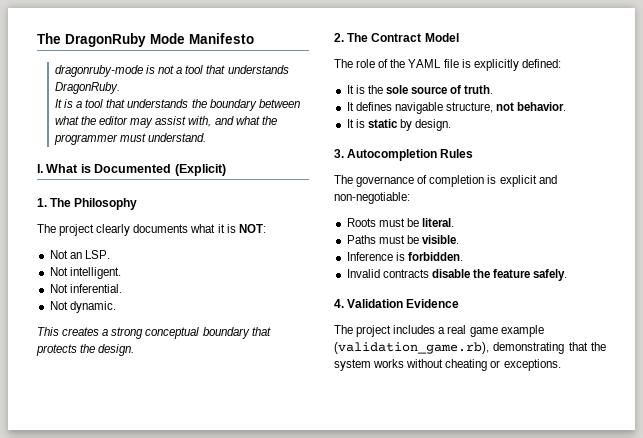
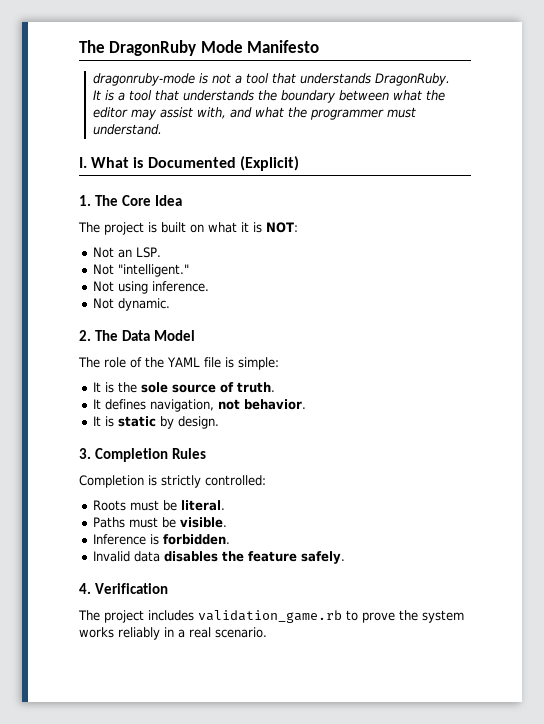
- 1. The Philosophy
- The project clearly documents what it is NOT:
+ 1. The Core Idea
+ The project is built on what it is NOT:
- Not intelligent.
- Not inferential.
+ Not "intelligent."
+ Not using inference.
- This creates a strong conceptual boundary that protects the design.
- 2. The Contract Model
+ 2. The Data Model
- The role of the YAML file is explicitly defined:
+ The role of the YAML file is simple:
- It defines navigable structure, not behavior.
+ It defines navigation, not behavior.
- 3. Autocompletion Rules
+ 3. Completion Rules
- The governance of completion is explicit and non-negotiable:
+ Completion is strictly controlled:
- Invalid contracts disable the feature safely.
+ Invalid data disables the feature safely.
- 4. Validation Evidence
+ 4. Verification
- The project includes a real game example (validation_game.rb), demonstrating that the system works without cheating or exceptions.
+ The project includes validation_game.rb to prove the system works reliably in a real scenario.

